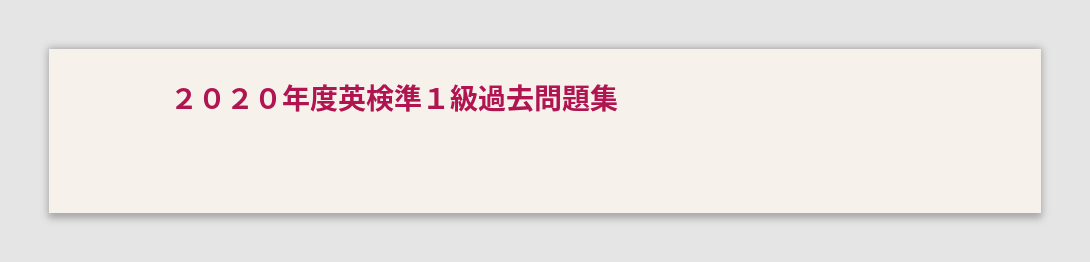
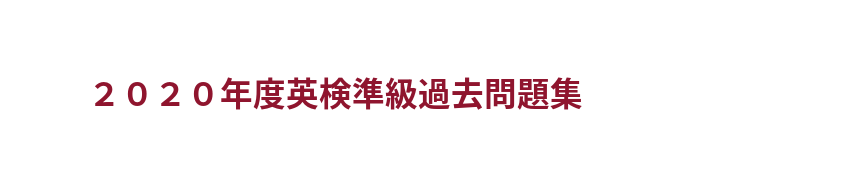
- ２０２０年度英検準１級過去問題集
+ ２０２０年度英検準級過去問題集

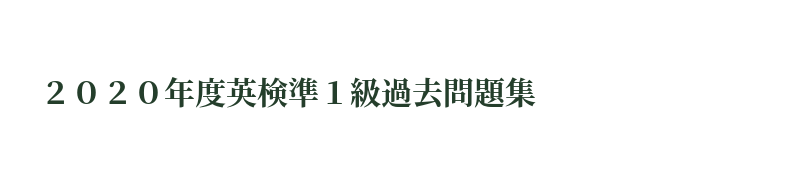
- ２０２０年度英検準級過去問題集
+ ２０２０年度英検準１級過去問題集

